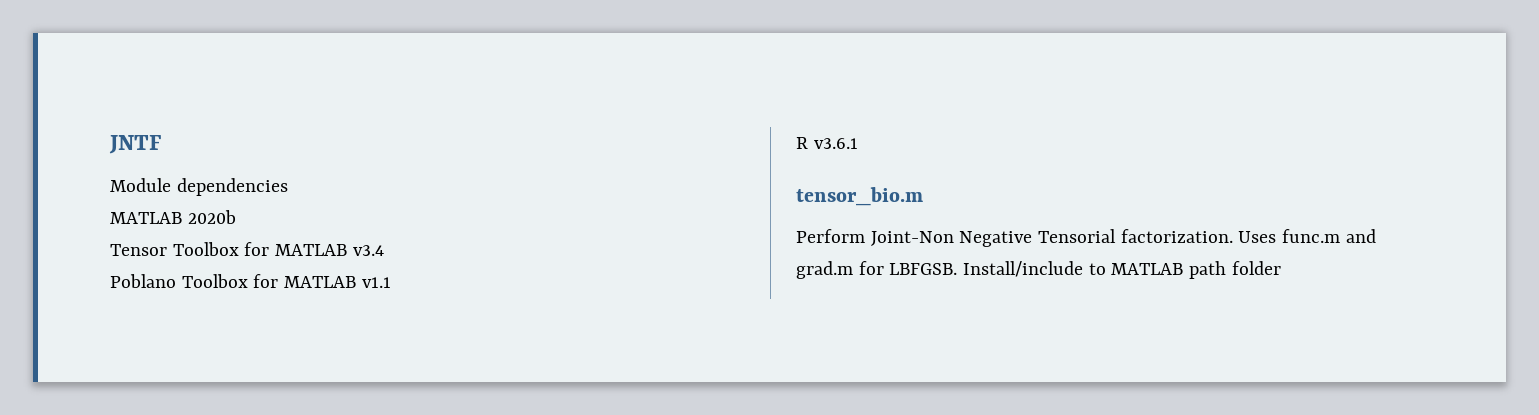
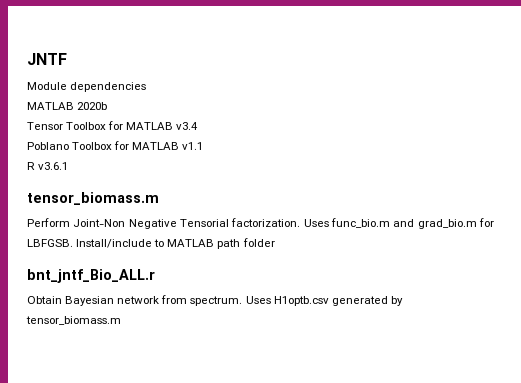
  R v3.6.1
- tensor_bio.m
+ tensor_biomass.m
- Uses func.m and grad.m for LBFGSB.
+ Uses func_bio.m and grad_bio.m for LBFGSB.
+ bnt_jntf_Bio_ALL.r
+ Obtain Bayesian network from spectrum. Uses H1optb.csv generated by tensor_biomass.m

